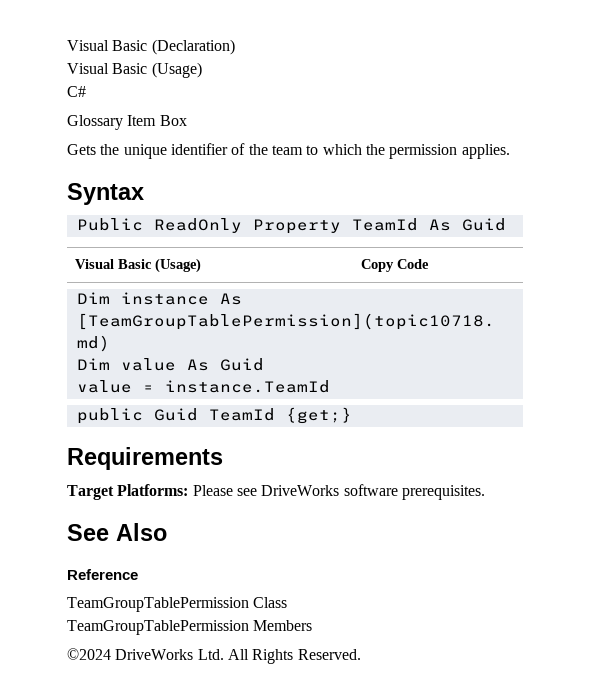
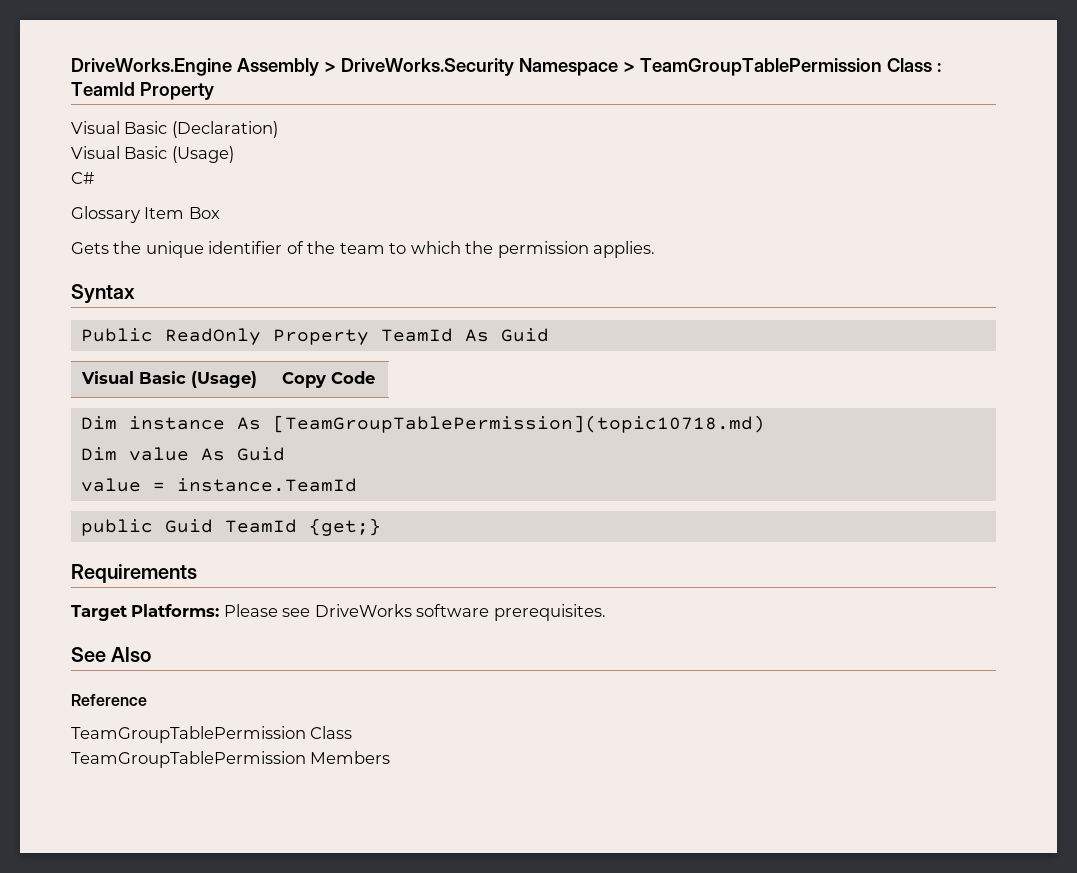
+ DriveWorks.Engine Assembly > DriveWorks.Security Namespace > TeamGroupTablePermission Class : TeamId Property
- ©2024 DriveWorks Ltd. All Rights Reserved.

